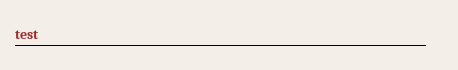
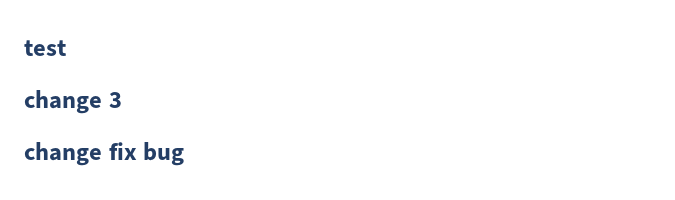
+ change 3
+ change fix bug

